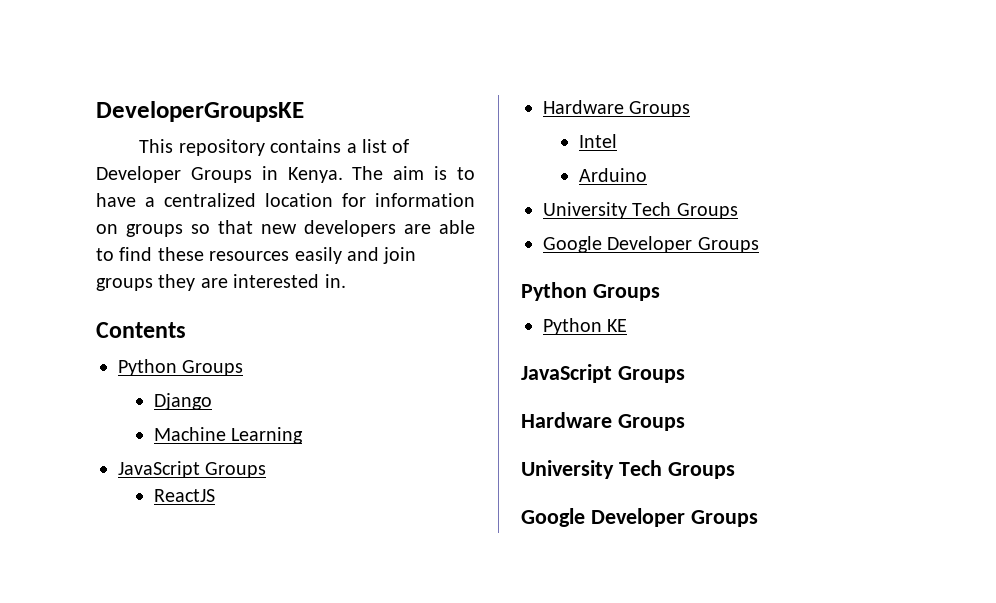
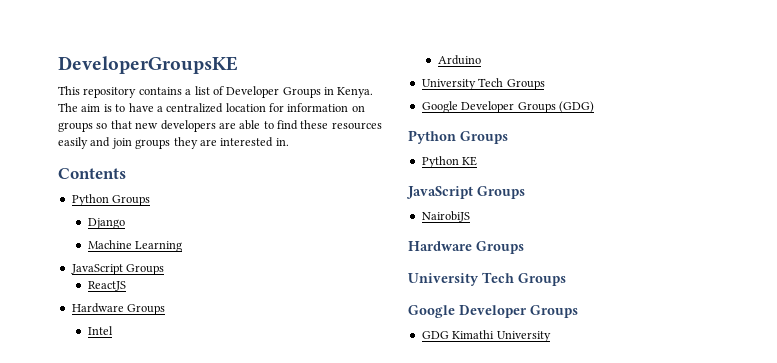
  Arduino
  University Tech Groups
- Google Developer Groups
+ Google Developer Groups (GDG)
+ NairobiJS
+ GDG Kimathi University

